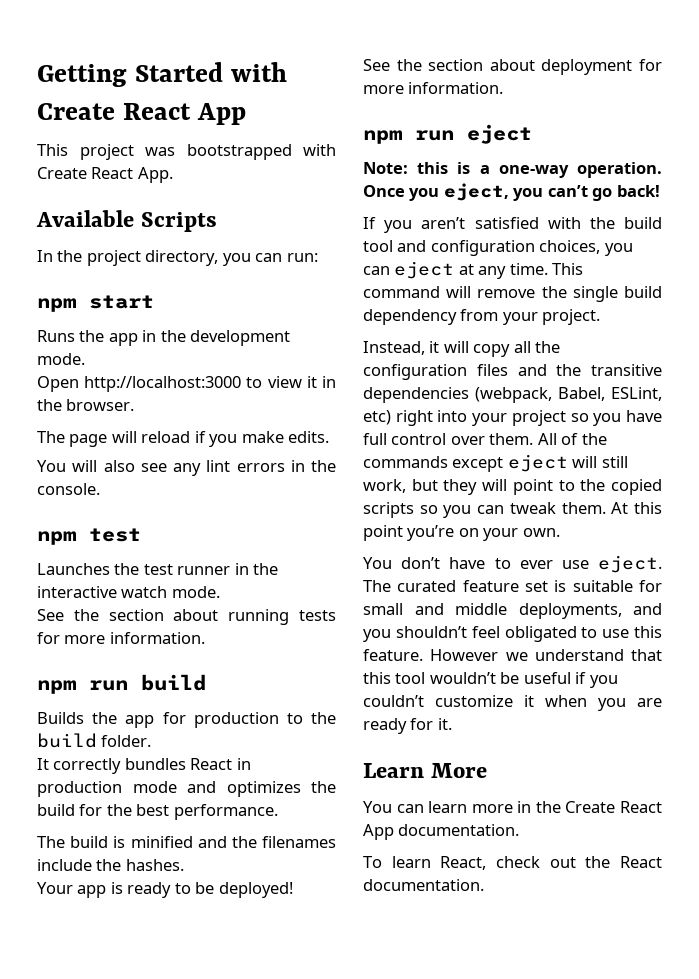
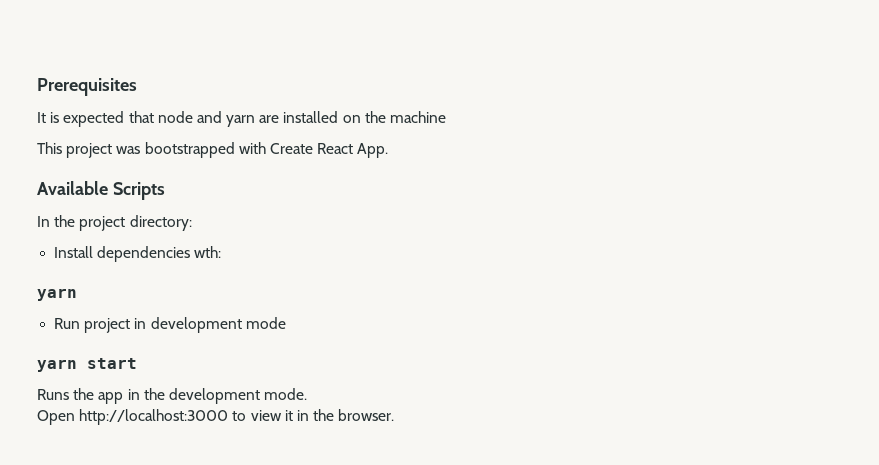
- Getting Started with Create React App
+ Prerequisites
+ It is expected that node and yarn are installed on the machine
- In the project directory, you can run:
- npm start
+ In the project directory:
+ Install dependencies wth:
+ yarn
+ Run project in development mode
+ yarn start
- The page will reload if you make edits.
- You will also see any lint errors in the console.
- npm test
- Launches the test runner in the interactive watch mode.
- See the section about running tests for more information.
- npm run build
- Builds the app for production to the build folder.
- It correctly bundles React in production mode and optimizes the build for the best performance.
- The build is minified and the filenames include the hashes.
- Your app is ready to be deployed!
- See the section about deployment for more information.
- npm run eject
- Note: this is a one-way operation. Once you eject, you can’t go back!
- If you aren’t satisfied with the build tool and configuration choices, you can eject at any time. This command will remove the single build dependency from your project.
- Instead, it will copy all the configuration files and the transitive dependencies (webpack, Babel, ESLint, etc) right into your project so you have full control over them. All of the commands except eject will still work, but they will point to the copied scripts so you can tweak them. At this point you’re on your own.
- You don’t have to ever use eject. The curated feature set is suitable for small and middle deployments, and you shouldn’t feel obligated to use this feature. However we understand that this tool wouldn’t be useful if you couldn’t customize it when you are ready for it.
- Learn More
- You can learn more in the Create React App documentation.
- To learn React, check out the React documentation.

